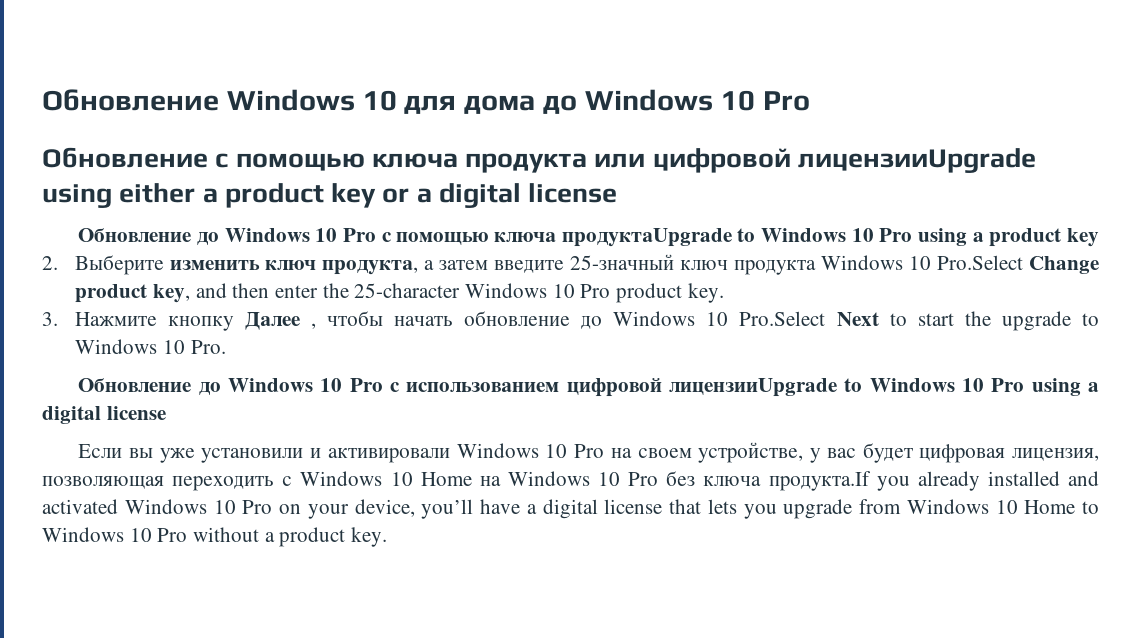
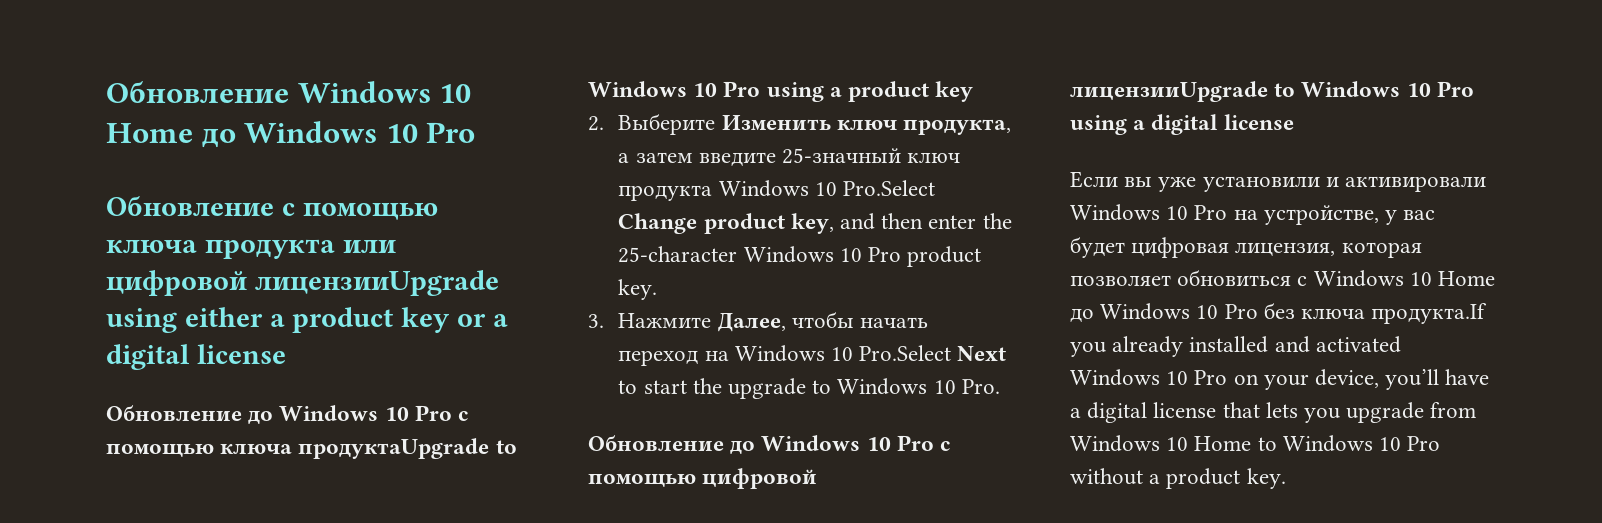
- Обновление Windows 10 для дома до Windows 10 Pro
+ Обновление Windows 10 Home до Windows 10 Pro
- 2. Выберите изменить ключ продукта, а затем введите 25-значный ключ продукта Windows 10 Pro.Select Change product key, and then enter the 25-character Windows 10 Pro product key.
+ 2. Выберите Изменить ключ продукта, а затем введите 25-значный ключ продукта Windows 10 Pro.Select Change product key, and then enter the 25-character Windows 10 Pro product key.
- 3. Нажмите кнопку Далее , чтобы начать обновление до Windows 10 Pro.Select Next to start the upgrade to Windows 10 Pro.
+ 3. Нажмите Далее, чтобы начать переход на Windows 10 Pro.Select Next to start the upgrade to Windows 10 Pro.
- Обновление до Windows 10 Pro с использованием цифровой лицензииUpgrade to Windows 10 Pro using a digital license
+ Обновление до Windows 10 Pro с помощью цифровой лицензииUpgrade to Windows 10 Pro using a digital license
- Если вы уже установили и активировали Windows 10 Pro на своем устройстве, у вас будет цифровая лицензия, позволяющая переходить с Windows 10 Home на Windows 10 Pro без ключа продукта.If you already installed and activated Windows 10 Pro on your device, you’ll have a digital license that lets you upgrade from Windows 10 Home to Windows 10 Pro without a product key.
+ Если вы уже установили и активировали Windows 10 Pro на устройстве, у вас будет цифровая лицензия, которая позволяет обновиться с Windows 10 Home до Windows 10 Pro без ключа продукта.If you already installed and activated Windows 10 Pro on your device, you’ll have a digital license that lets you upgrade from Windows 10 Home to Windows 10 Pro without a product key.

